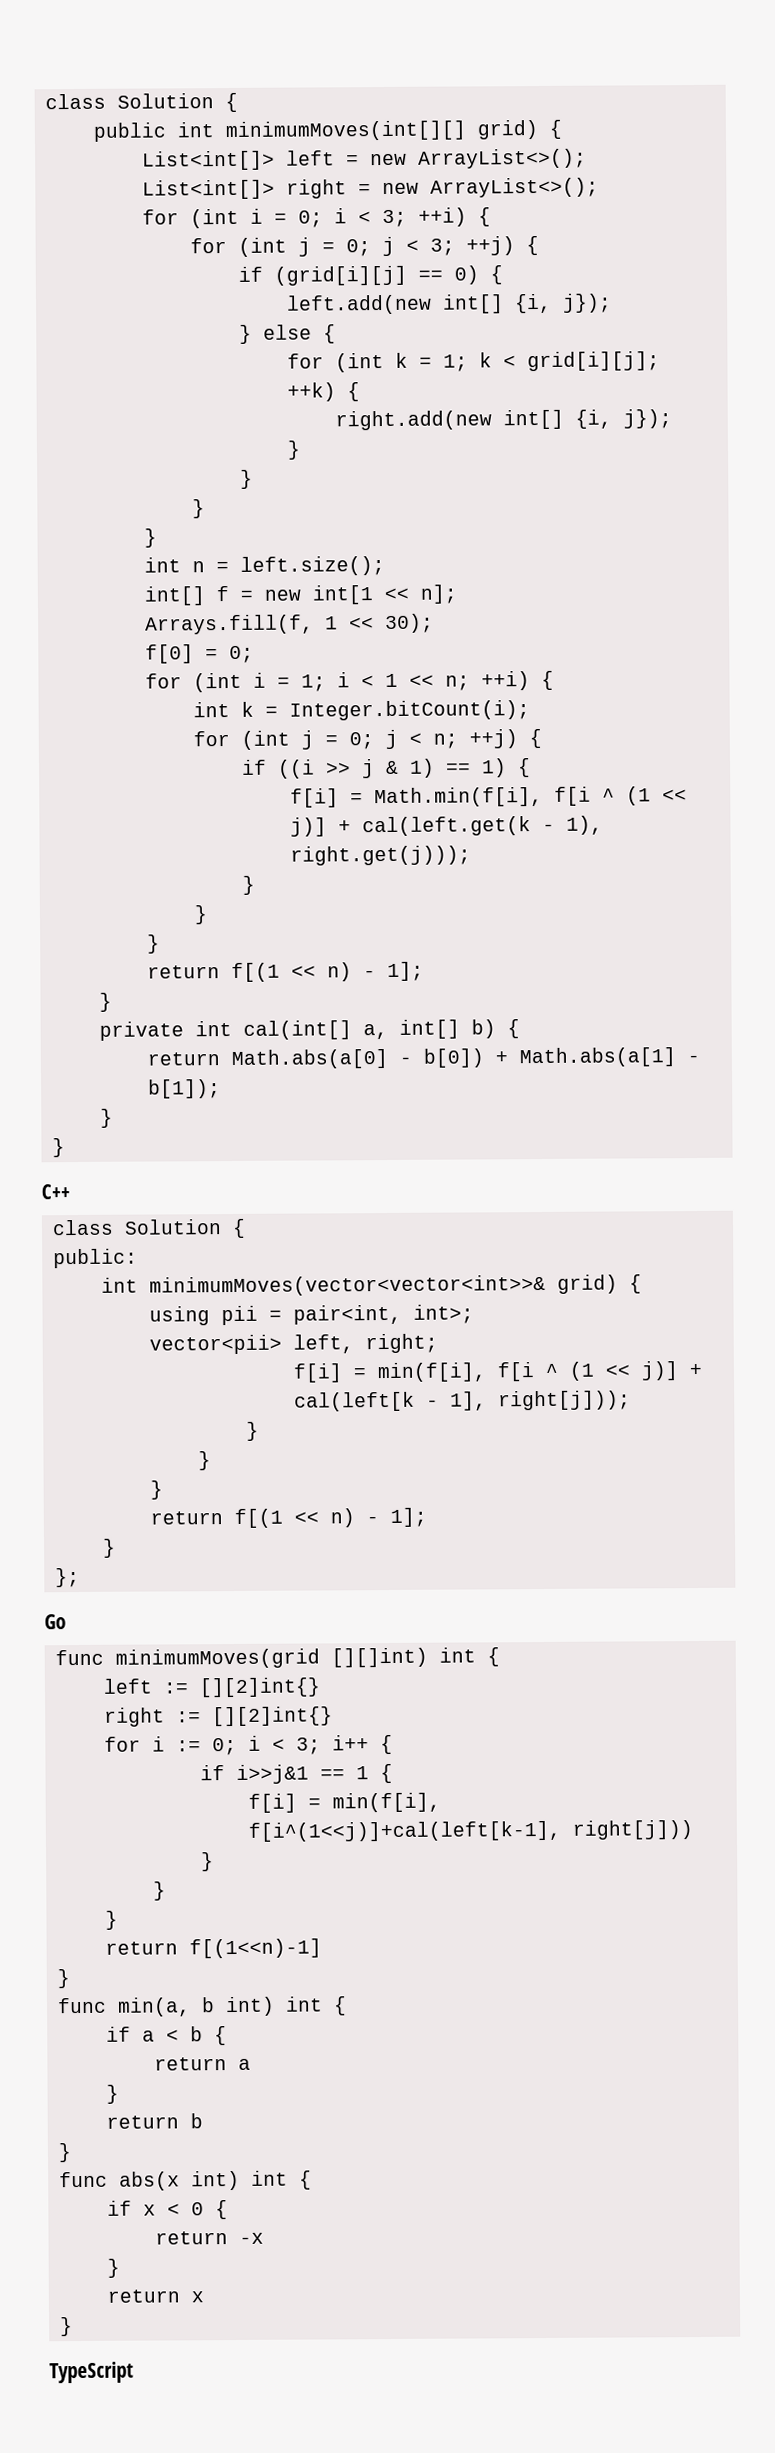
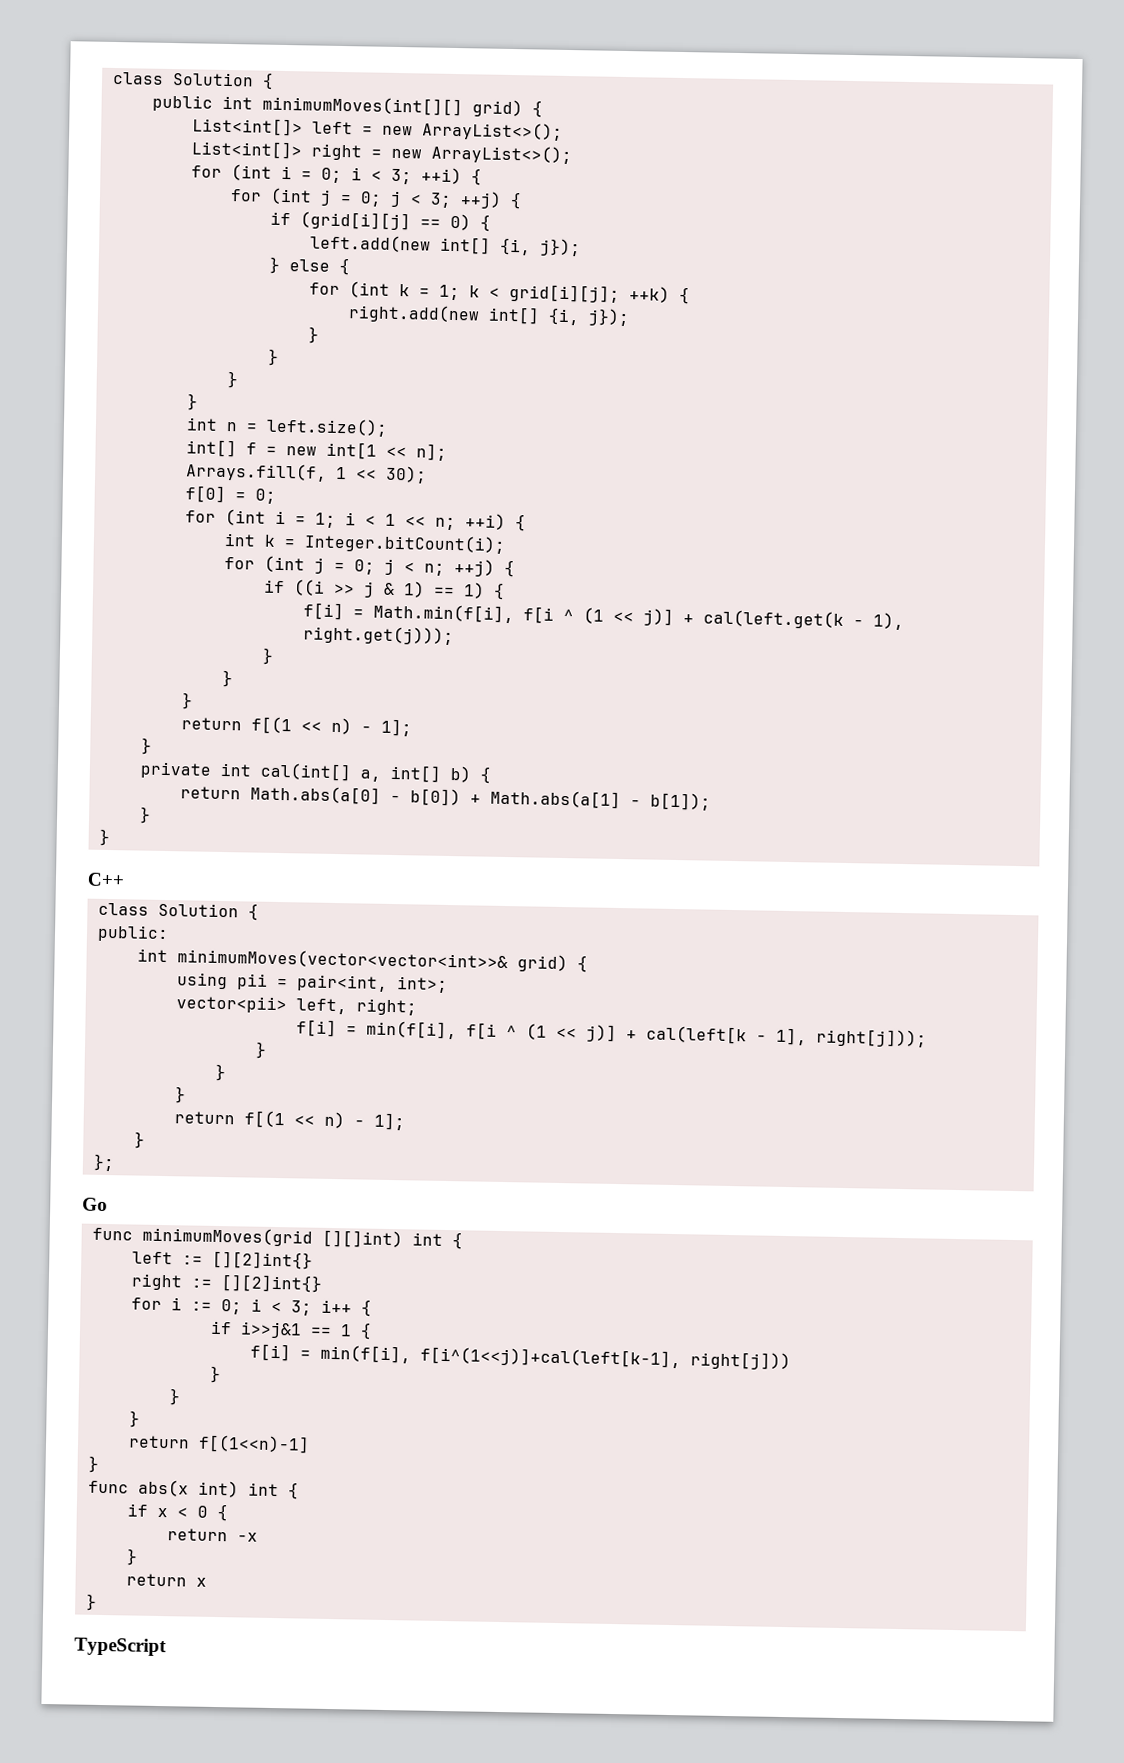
- func min(a, b int) int {
- if a < b {
- return a
- }
- return b
- }

